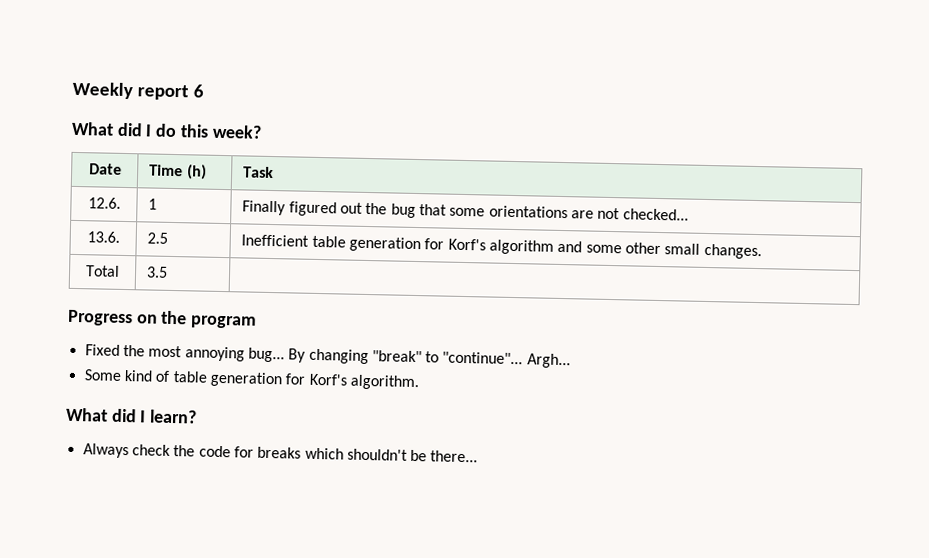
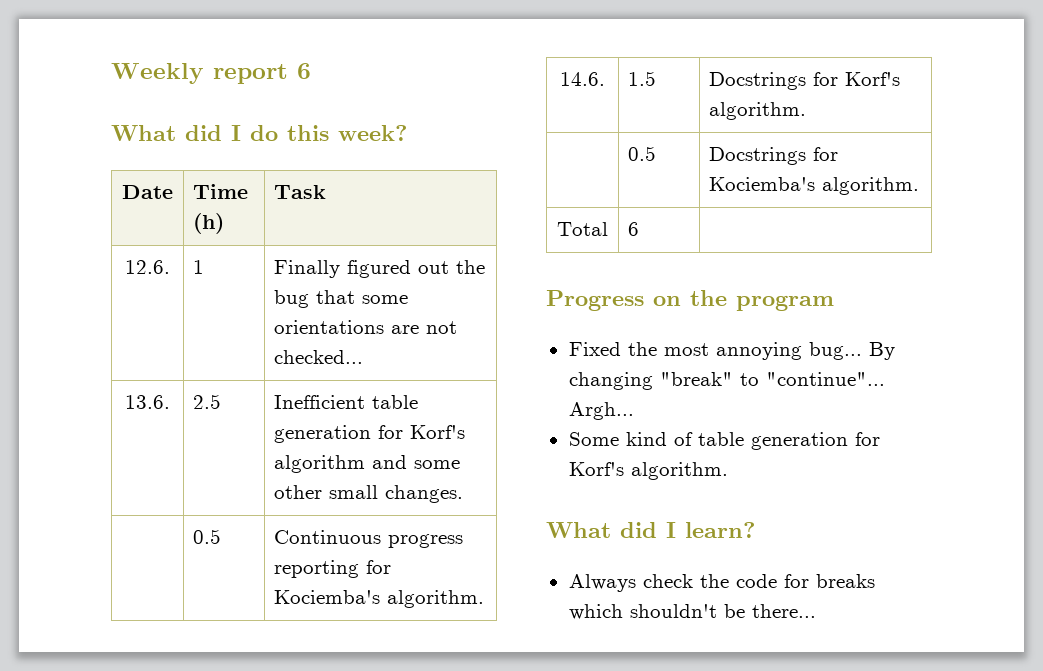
+ | 0.5 | Continuous progress reporting for Kociemba's algorithm.
+ 14.6. | 1.5 | Docstrings for Korf's algorithm.
+ | 0.5 | Docstrings for Kociemba's algorithm.
- Total | 3.5 |
+ Total | 6 |

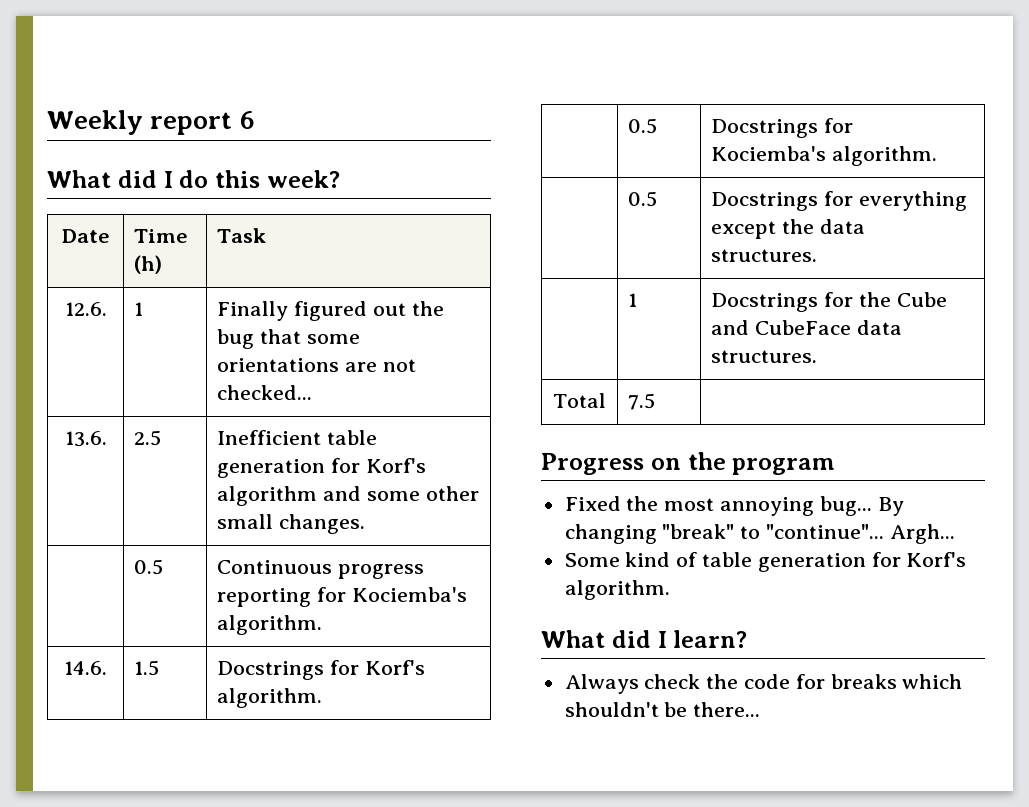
+ | 0.5 | Docstrings for everything except the data structures.
+ | 1 | Docstrings for the Cube and CubeFace data structures.
- Total | 6 |
+ Total | 7.5 |

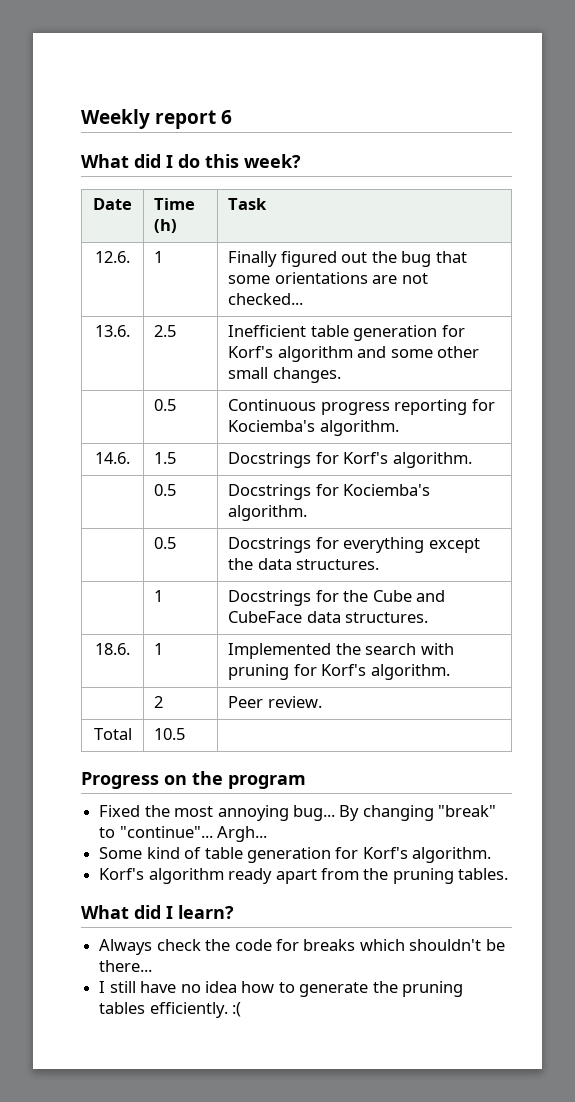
+ 18.6. | 1 | Implemented the search with pruning for Korf's algorithm.
+ | 2 | Peer review.
- Total | 7.5 |
+ Total | 10.5 |
+ Korf's algorithm ready apart from the pruning tables.
+ I still have no idea how to generate the pruning tables efficiently. :(

